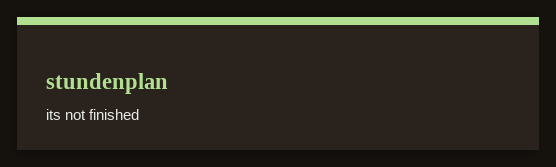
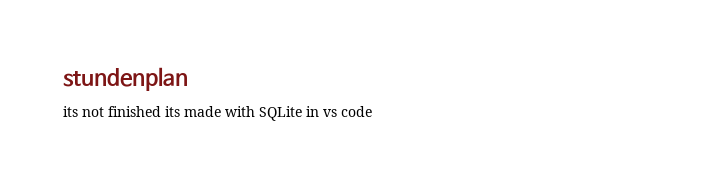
- its not finished
+ its not finished its made with SQLite in vs code

